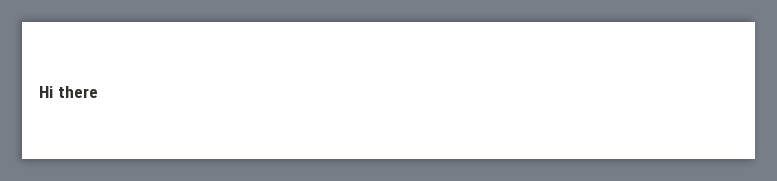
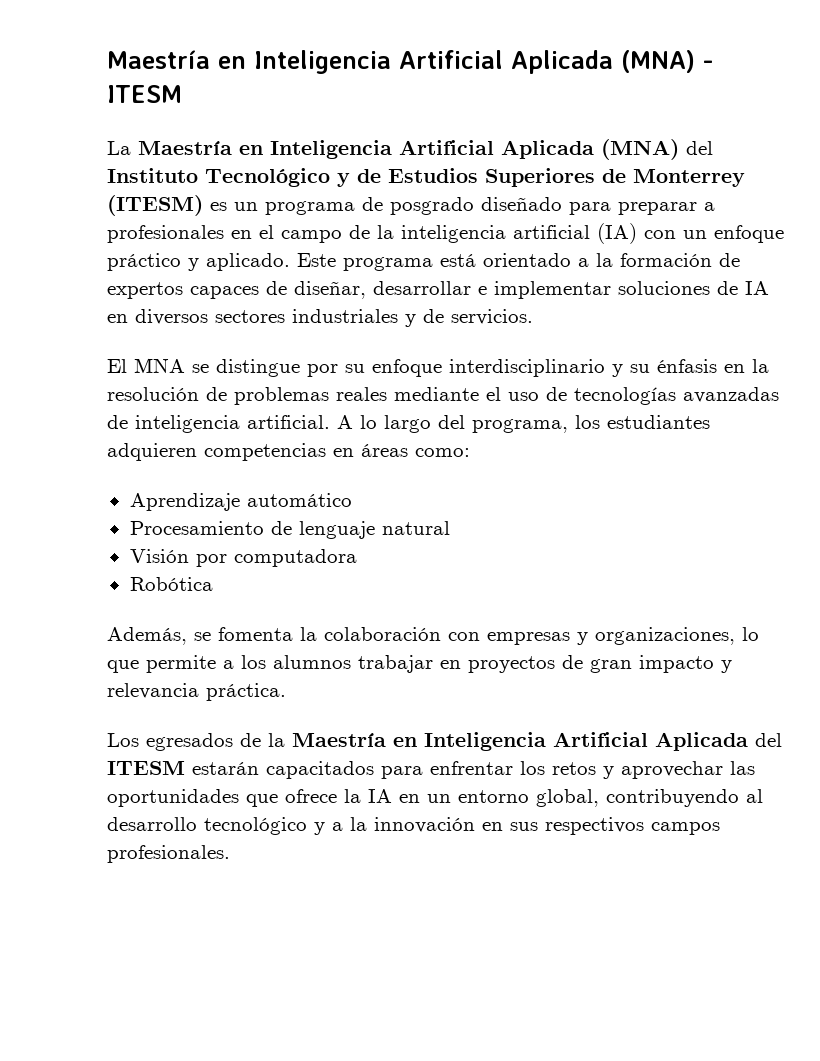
- Hi there
+ Maestría en Inteligencia Artificial Aplicada (MNA) - ITESM
+ La Maestría en Inteligencia Artificial Aplicada (MNA) del Instituto Tecnológico y de Estudios Superiores de Monterrey (ITESM) es un programa de posgrado diseñado para preparar a profesionales en el campo de la inteligencia artificial (IA) con un enfoque práctico y aplicado. Este programa está orientado a la formación de expertos capaces de diseñar, desarrollar e implementar soluciones de IA en diversos sectores industriales y de servicios.
+ El MNA se distingue por su enfoque interdisciplinario y su énfasis en la resolución de problemas reales mediante el uso de tecnologías avanzadas de inteligencia artificial. A lo largo del programa, los estudiantes adquieren competencias en áreas como:
+ Aprendizaje automático
+ Procesamiento de lenguaje natural
+ Visión por computadora
+ Robótica
+ Además, se fomenta la colaboración con empresas y organizaciones, lo que permite a los alumnos trabajar en proyectos de gran impacto y relevancia práctica.
+ Los egresados de la Maestría en Inteligencia Artificial Aplicada del ITESM estarán capacitados para enfrentar los retos y aprovechar las oportunidades que ofrece la IA en un entorno global, contribuyendo al desarrollo tecnológico y a la innovación en sus respectivos campos profesionales.

